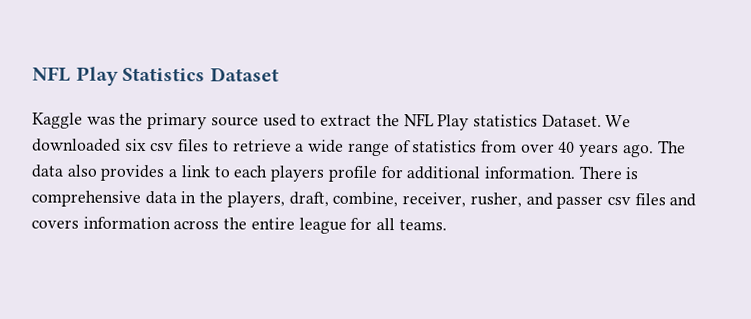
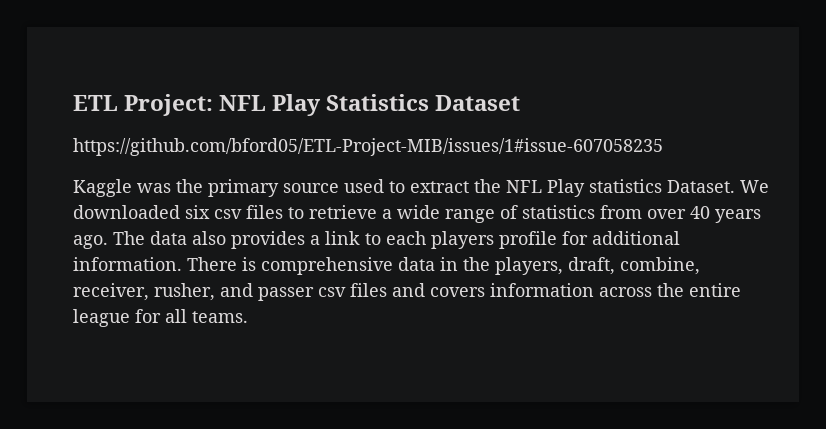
- NFL Play Statistics Dataset
+ ETL Project: NFL Play Statistics Dataset
+ https://github.com/bford05/ETL-Project-MIB/issues/1#issue-607058235

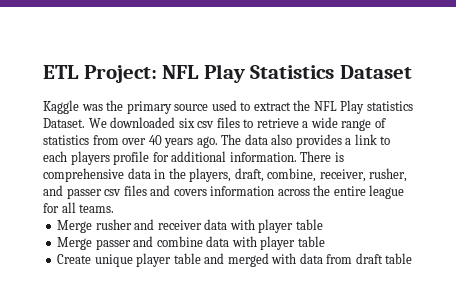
- https://github.com/bford05/ETL-Project-MIB/issues/1#issue-607058235
+ Merge rusher and receiver data with player table
+ Merge passer and combine data with player table
+ Create unique player table and merged with data from draft table

